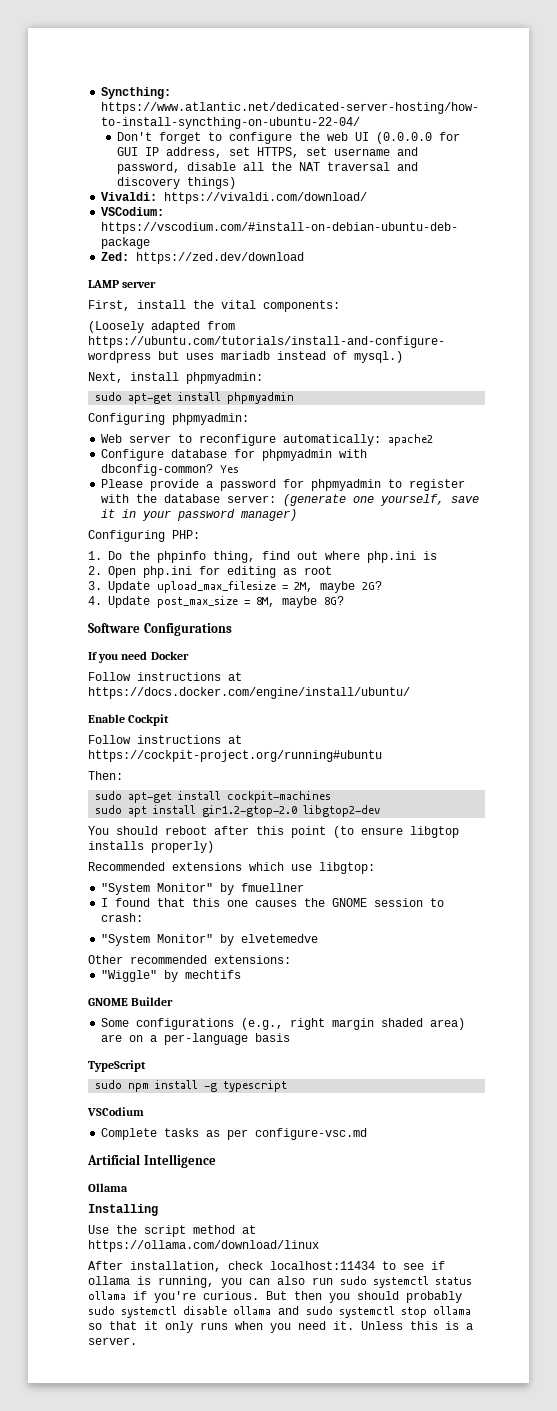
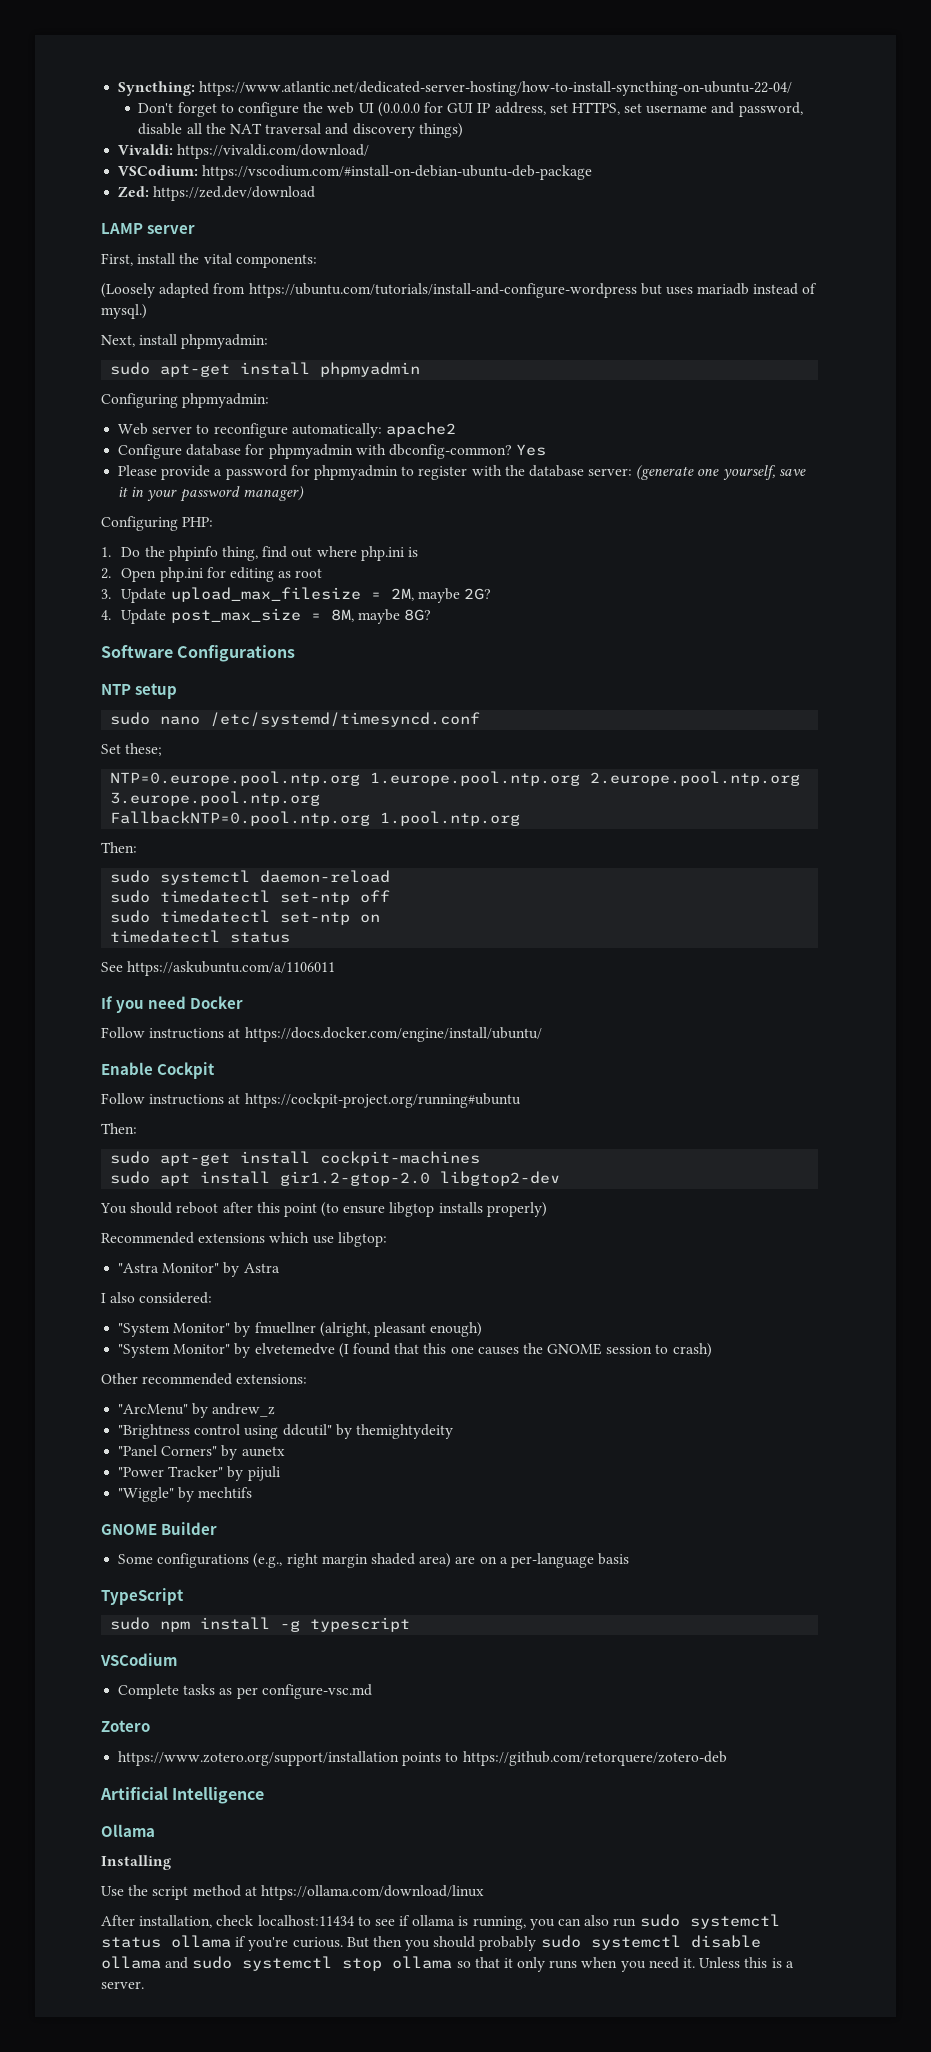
+ NTP setup
+ sudo nano /etc/systemd/timesyncd.conf
+ Set these;
+ NTP=0.europe.pool.ntp.org 1.europe.pool.ntp.org 2.europe.pool.ntp.org 3.europe.pool.ntp.org
+ FallbackNTP=0.pool.ntp.org 1.pool.ntp.org
+ Then:
+ sudo systemctl daemon-reload
+ sudo timedatectl set-ntp off
+ sudo timedatectl set-ntp on
+ timedatectl status
+ See https://askubuntu.com/a/1106011
- "System Monitor" by fmuellner
- I found that this one causes the GNOME session to crash:
- "System Monitor" by elvetemedve
+ "Astra Monitor" by Astra
+ I also considered:
+ "System Monitor" by fmuellner (alright, pleasant enough)
+ "System Monitor" by elvetemedve (I found that this one causes the GNOME session to crash)
  Other recommended extensions:
+ "ArcMenu" by andrew_z
+ "Brightness control using ddcutil" by themightydeity
+ "Panel Corners" by aunetx
+ "Power Tracker" by pijuli
+ Zotero
+ https://www.zotero.org/support/installation points to https://github.com/retorquere/zotero-deb

